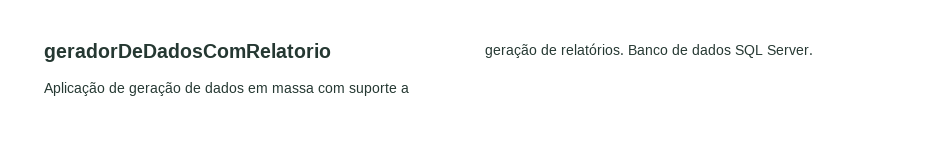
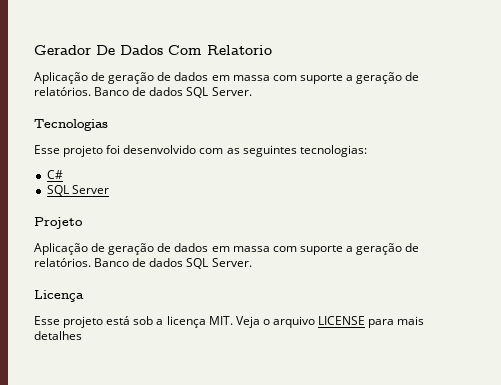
- geradorDeDadosComRelatorio
+ Gerador De Dados Com Relatorio
+ Tecnologias
+ Esse projeto foi desenvolvido com as seguintes tecnologias:
+ C#
+ SQL Server
+ Projeto
+ Aplicação de geração de dados em massa com suporte a geração de relatórios. Banco de dados SQL Server.
+ Licença
+ Esse projeto está sob a licença MIT. Veja o arquivo LICENSE para mais detalhes

